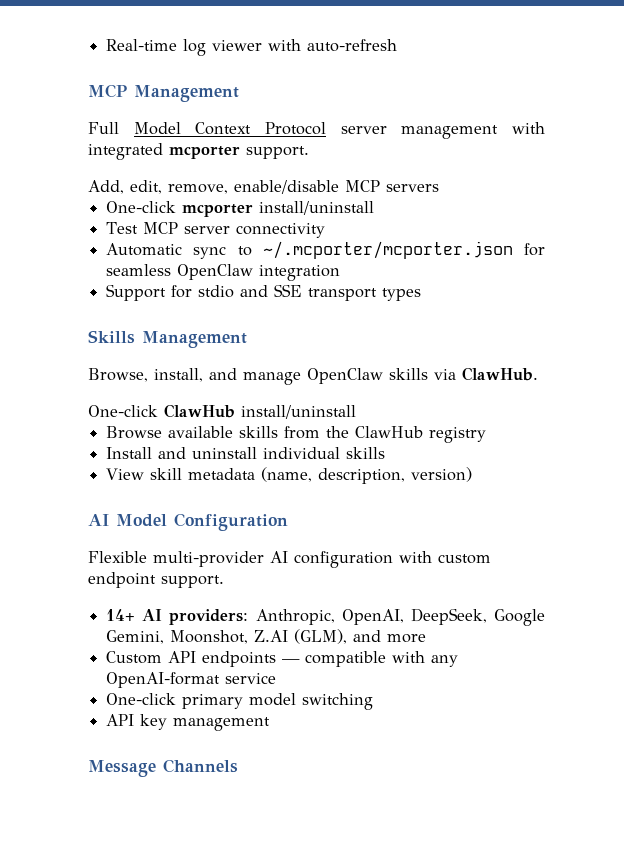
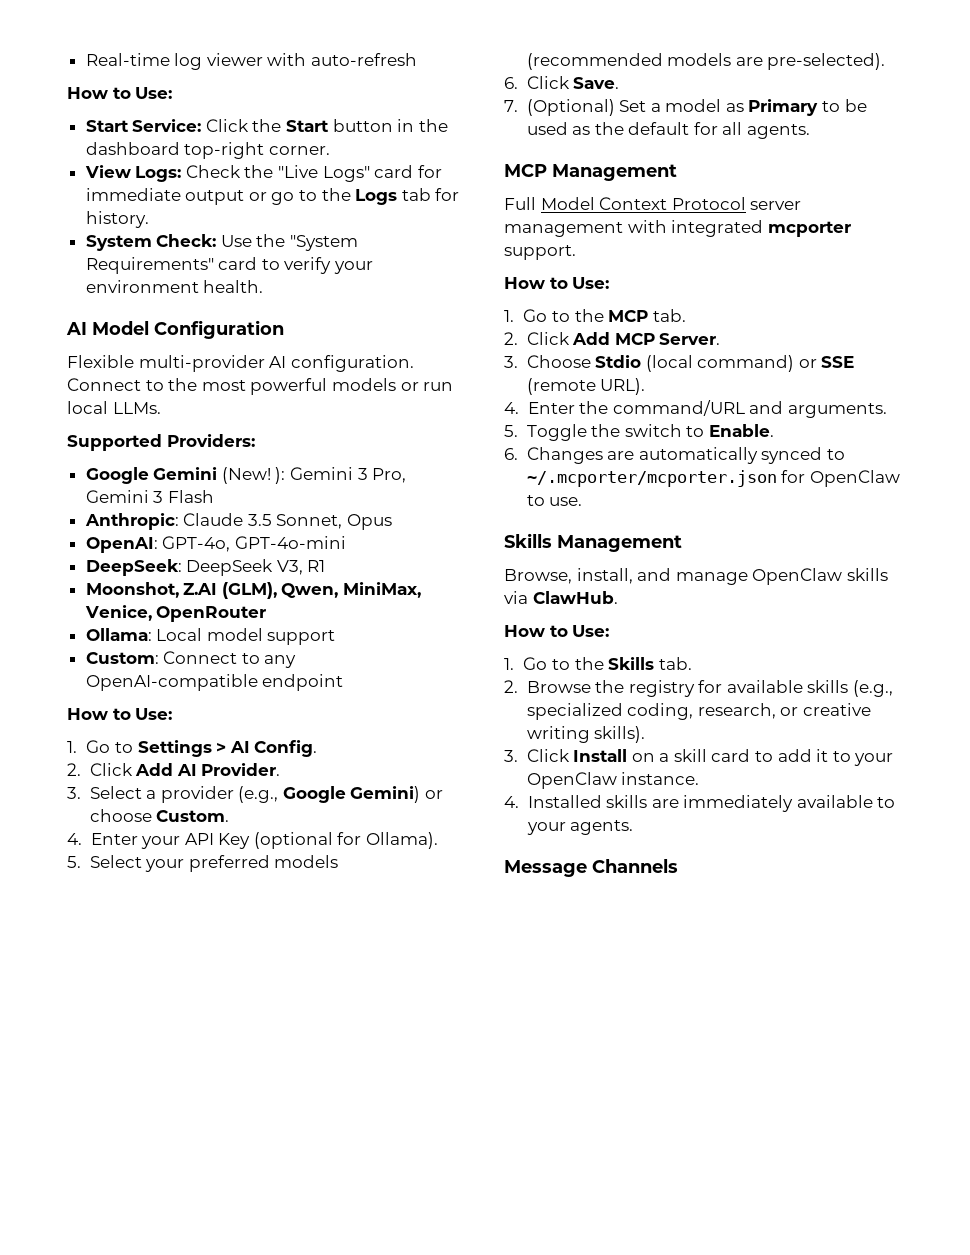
  Real-time log viewer with auto-refresh
+ How to Use:
+ Start Service: Click the Start button in the dashboard top-right corner.
+ View Logs: Check the "Live Logs" card for immediate output or go to the Logs tab for history.
+ System Check: Use the "System Requirements" card to verify your environment health.
+ AI Model Configuration
+ Flexible multi-provider AI configuration. Connect to the most powerful models or run local LLMs.
+ Supported Providers:
+ Google Gemini (New! ): Gemini 3 Pro, Gemini 3 Flash
+ Anthropic: Claude 3.5 Sonnet, Opus
+ OpenAI: GPT-4o, GPT-4o-mini
+ DeepSeek: DeepSeek V3, R1
+ Moonshot, Z.AI (GLM), Qwen, MiniMax, Venice, OpenRouter
+ Ollama: Local model support
+ Custom: Connect to any OpenAI-compatible endpoint
+ How to Use:
+ 1. Go to Settings > AI Config.
+ 2. Click Add AI Provider.
+ 3. Select a provider (e.g., Google Gemini) or choose Custom.
+ 4. Enter your API Key (optional for Ollama).
+ 5. Select your preferred models (recommended models are pre-selected).
+ 6. Click Save.
+ 7. (Optional) Set a model as Primary to be used as the default for all agents.
  Full Model Context Protocol server management with integrated mcporter support.
- Add, edit, remove, enable/disable MCP servers
- One-click mcporter install/uninstall
- Test MCP server connectivity
- Automatic sync to ~/.mcporter/mcporter.json for seamless OpenClaw integration
- Support for stdio and SSE transport types
+ How to Use:
+ 1. Go to the MCP tab.
+ 2. Click Add MCP Server.
+ 3. Choose Stdio (local command) or SSE (remote URL).
+ 4. Enter the command/URL and arguments.
+ 5. Toggle the switch to Enable.
+ 6. Changes are automatically synced to ~/.mcporter/mcporter.json for OpenClaw to use.
  Browse, install, and manage OpenClaw skills via ClawHub.
- One-click ClawHub install/uninstall
- Browse available skills from the ClawHub registry
- Install and uninstall individual skills
- View skill metadata (name, description, version)
- AI Model Configuration
- Flexible multi-provider AI configuration with custom endpoint support.
- 14+ AI providers: Anthropic, OpenAI, DeepSeek, Google Gemini, Moonshot, Z.AI (GLM), and more
- Custom API endpoints — compatible with any OpenAI-format service
- One-click primary model switching
- API key management
+ How to Use:
+ 1. Go to the Skills tab.
+ 2. Browse the registry for available skills (e.g., specialized coding, research, or creative writing skills).
+ 3. Click Install on a skill card to add it to your OpenClaw instance.
+ 4. Installed skills are immediately available to your agents.

